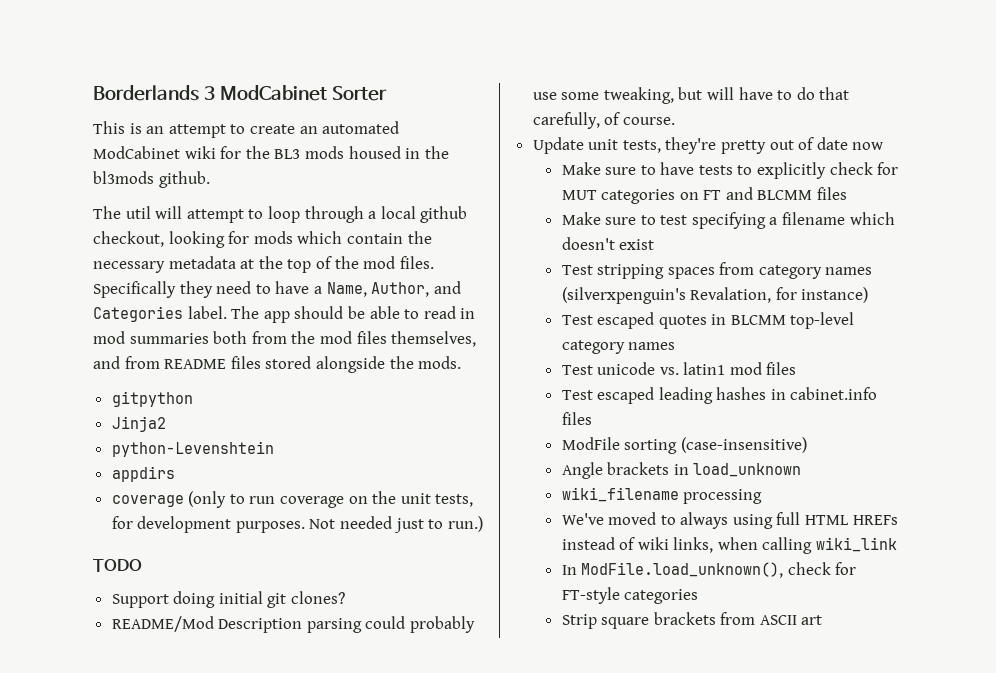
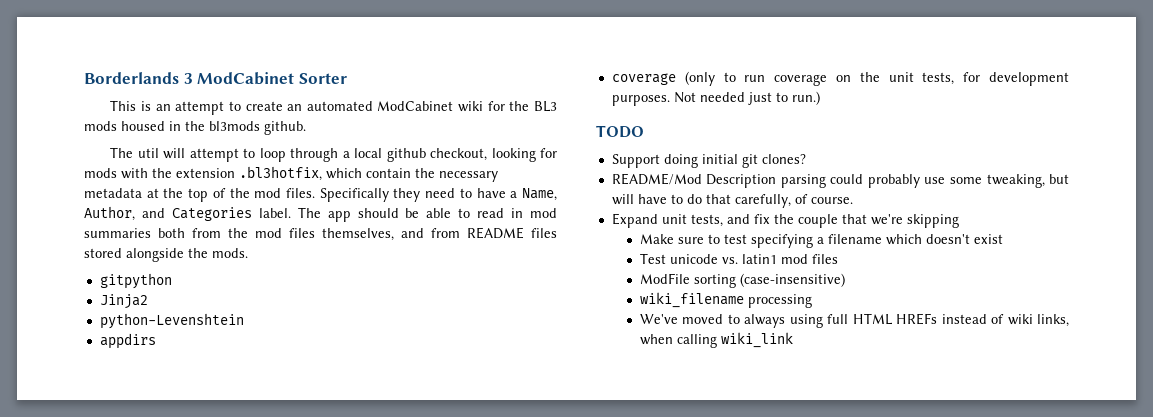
- The util will attempt to loop through a local github checkout, looking for mods which contain the necessary metadata at the top of the mod files.
+ The util will attempt to loop through a local github checkout, looking for mods with the extension .bl3hotfix, which contain the necessary metadata at the top of the mod files.
- Update unit tests, they're pretty out of date now
- Make sure to have tests to explicitly check for MUT categories on FT and BLCMM files
+ Expand unit tests, and fix the couple that we're skipping
- Test stripping spaces from category names (silverxpenguin's Revalation, for instance)
- Test escaped quotes in BLCMM top-level category names
- Test escaped leading hashes in cabinet.info files
- Angle brackets in load_unknown
- In ModFile.load_unknown(), check for FT-style categories
- Strip square brackets from ASCII art

